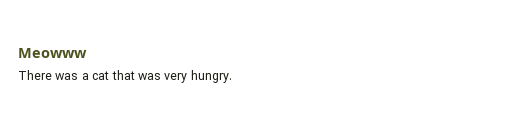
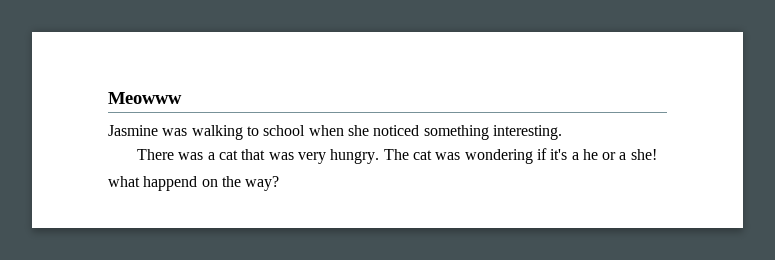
+ Jasmine was walking to school when she noticed something interesting.
+ The cat was wondering if it's a he or a she!
+ what happend on the way?

